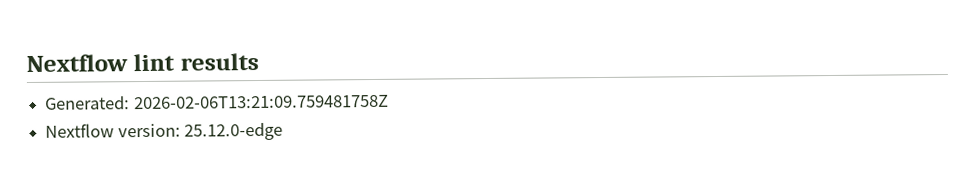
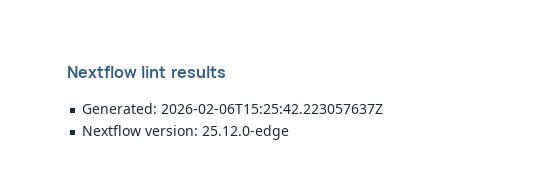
- Generated: 2026-02-06T13:21:09.759481758Z
+ Generated: 2026-02-06T15:25:42.223057637Z

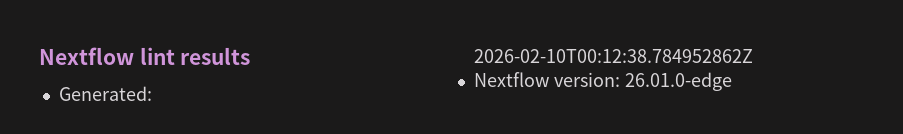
- Generated: 2026-02-06T15:25:42.223057637Z
+ Generated: 2026-02-10T00:12:38.784952862Z
- Nextflow version: 25.12.0-edge
+ Nextflow version: 26.01.0-edge

